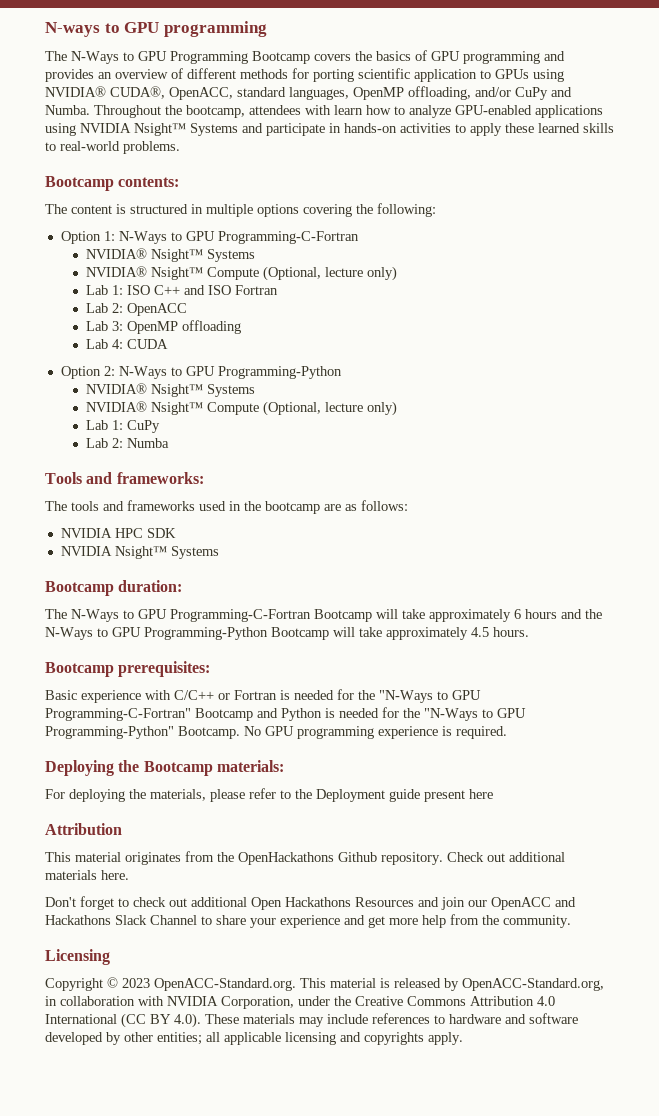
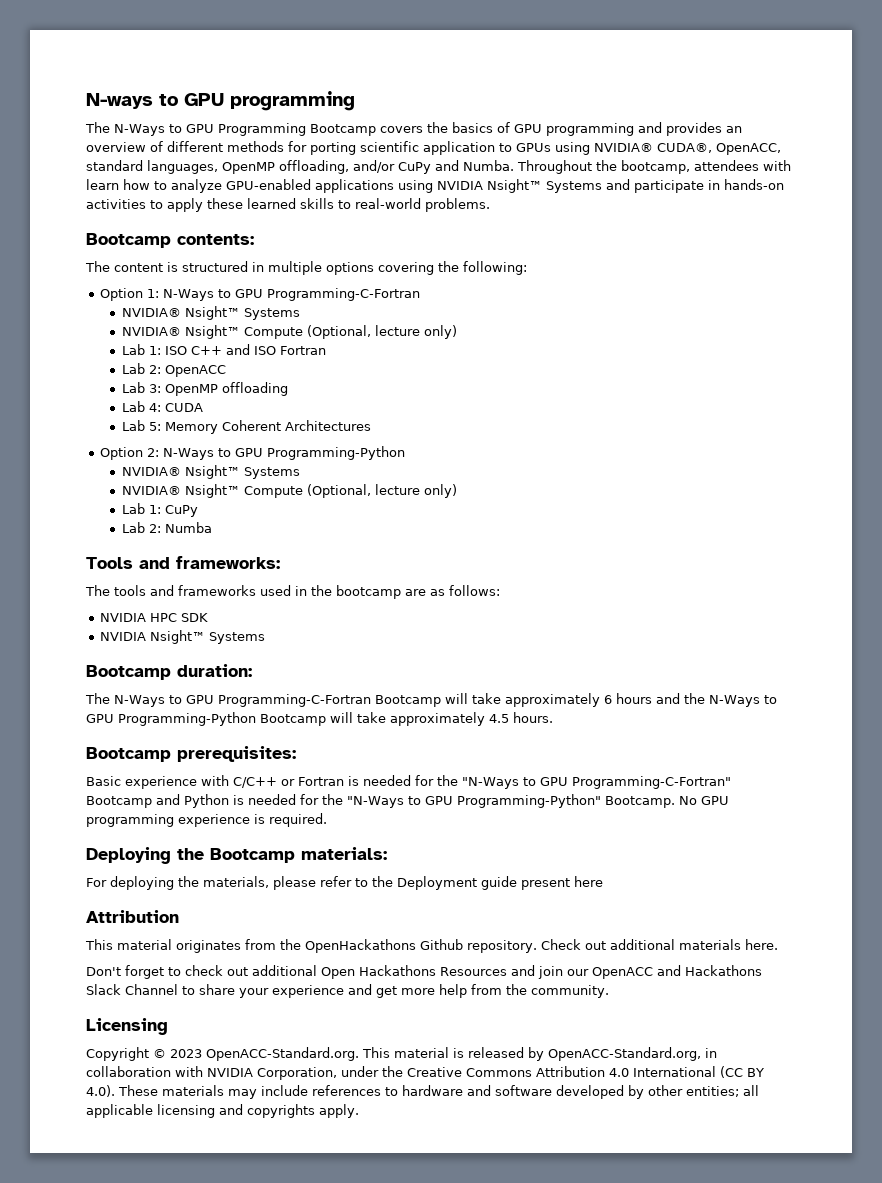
+ Lab 5: Memory Coherent Architectures

